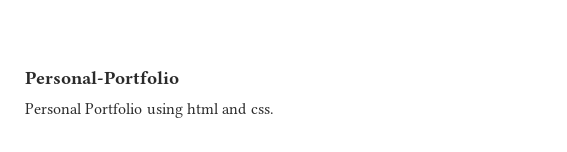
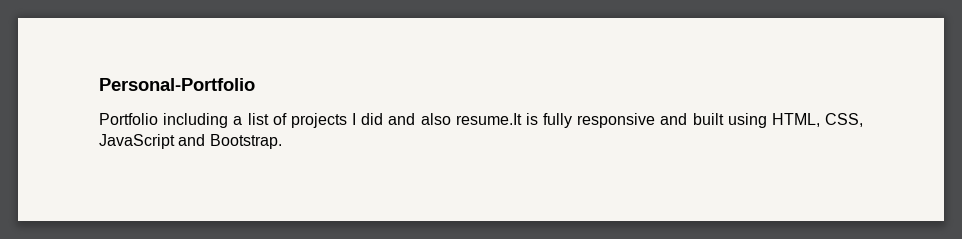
- Personal Portfolio using html and css.
+ Portfolio including a list of projects I did and also resume.It is fully responsive and built using HTML, CSS, JavaScript and Bootstrap.

